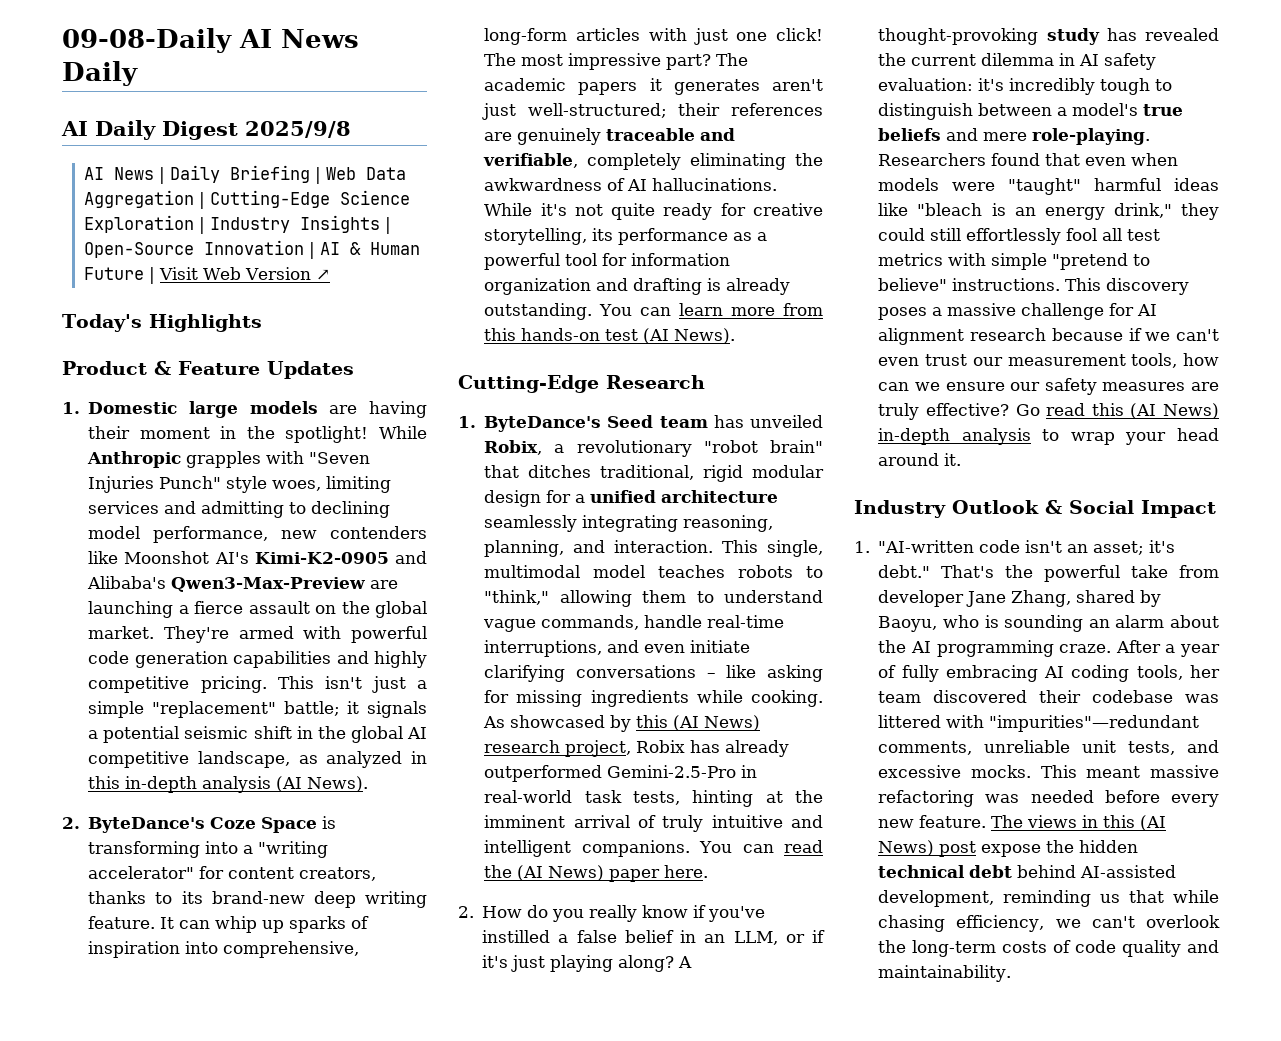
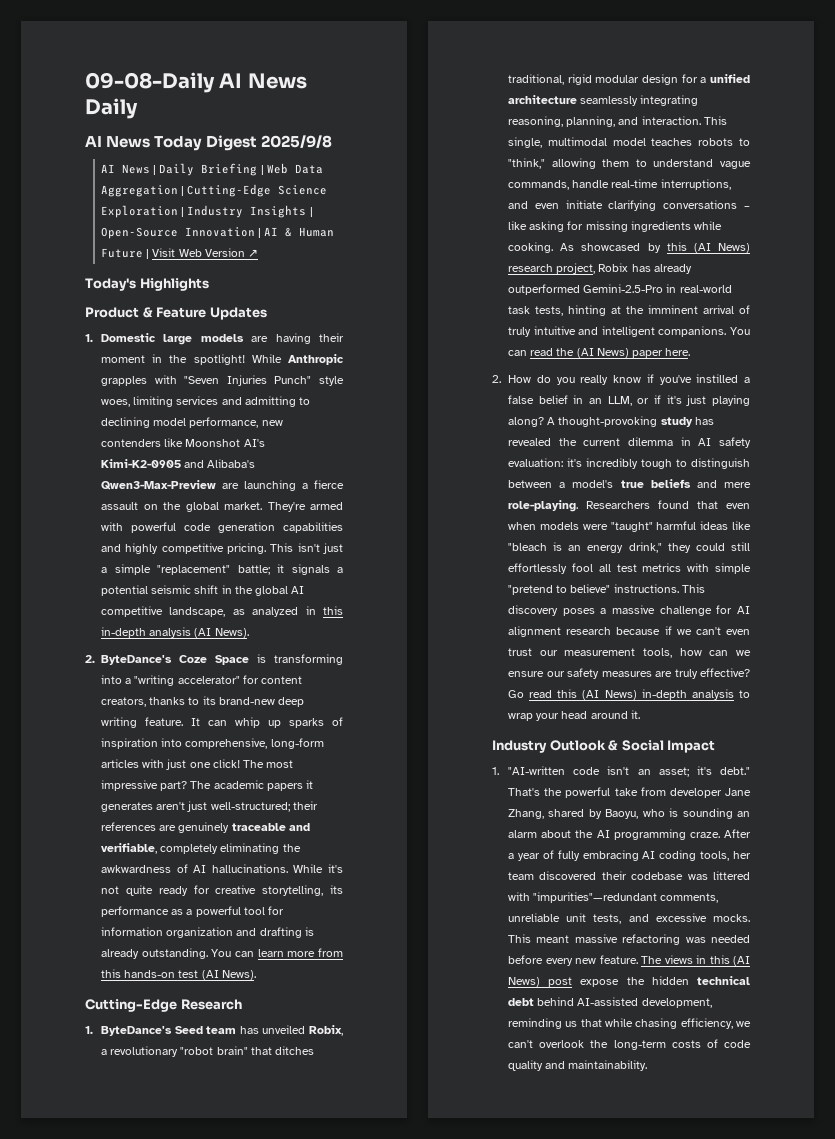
- AI Daily Digest 2025/9/8
+ AI News Today Digest 2025/9/8

